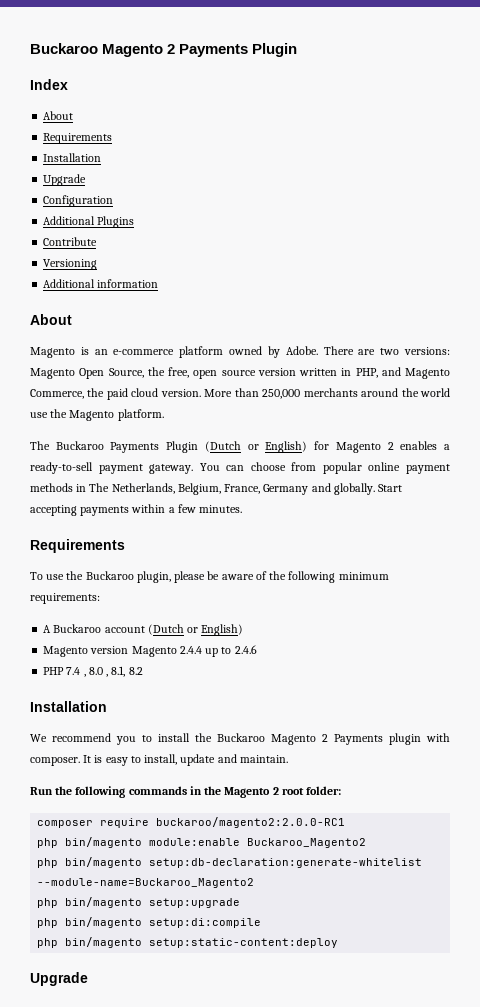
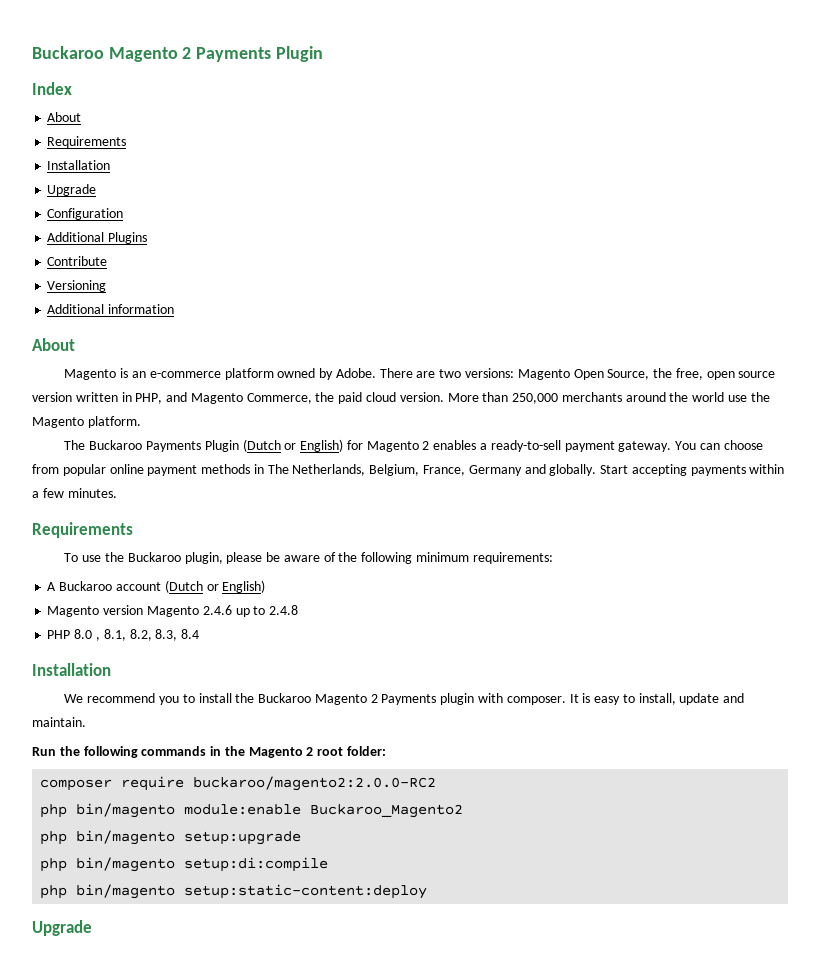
- Magento version Magento 2.4.4 up to 2.4.6
+ Magento version Magento 2.4.6 up to 2.4.8
- PHP 7.4 , 8.0 , 8.1, 8.2
+ PHP 8.0 , 8.1, 8.2, 8.3, 8.4
- composer require buckaroo/magento2:2.0.0-RC1
+ composer require buckaroo/magento2:2.0.0-RC2
- php bin/magento setup:db-declaration:generate-whitelist --module-name=Buckaroo_Magento2

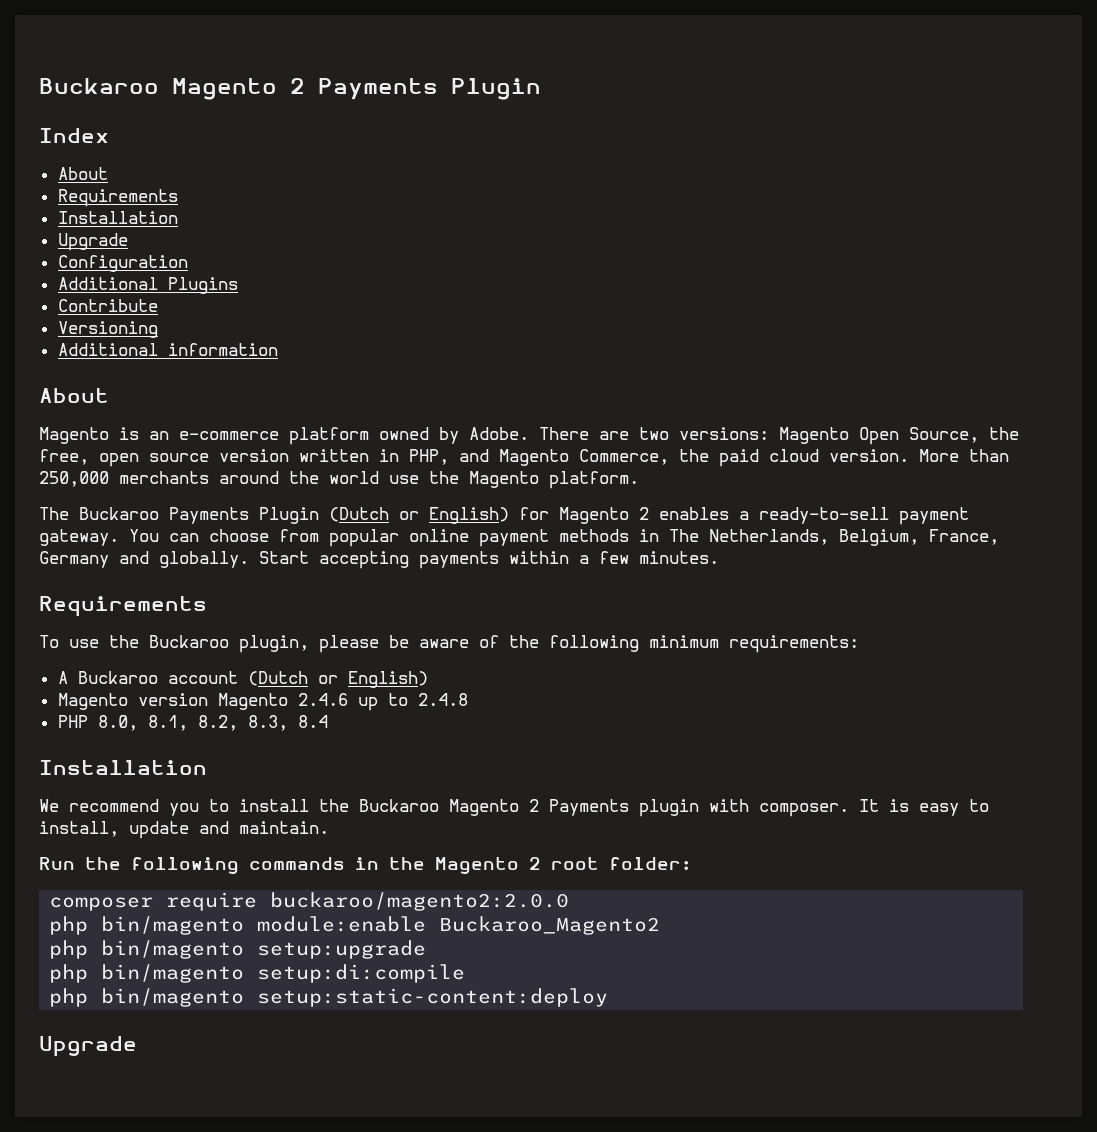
- PHP 8.0 , 8.1, 8.2, 8.3, 8.4
+ PHP 8.0, 8.1, 8.2, 8.3, 8.4
- composer require buckaroo/magento2:2.0.0-RC2
+ composer require buckaroo/magento2:2.0.0

